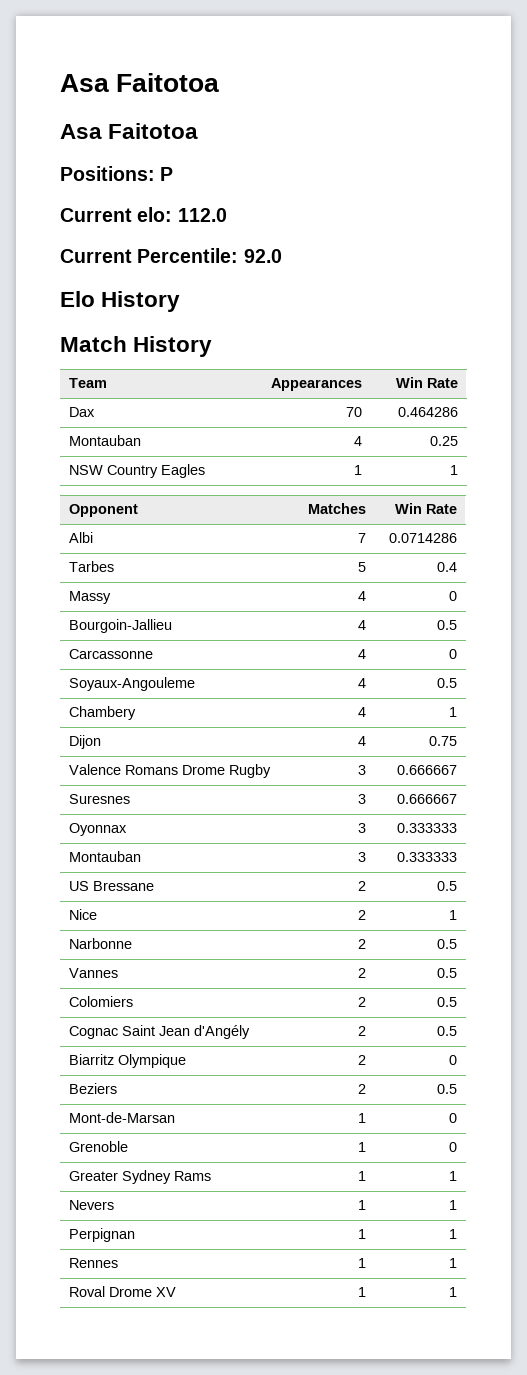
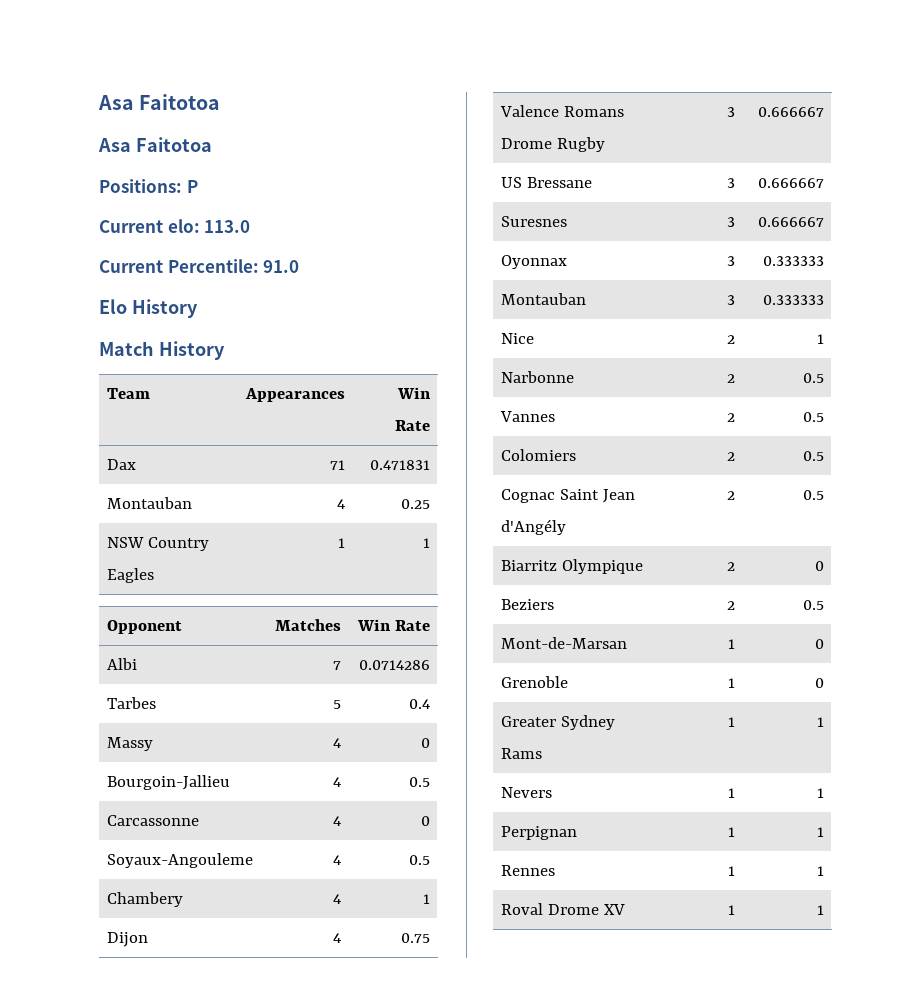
- Current elo: 112.0
+ Current elo: 113.0
- Current Percentile: 92.0
+ Current Percentile: 91.0
- Dax | 70 | 0.464286
+ Dax | 71 | 0.471831
+ US Bressane | 3 | 0.666667
- US Bressane | 2 | 0.5

